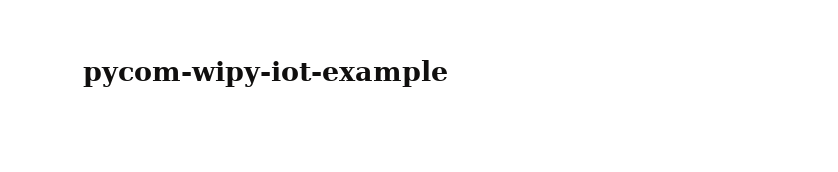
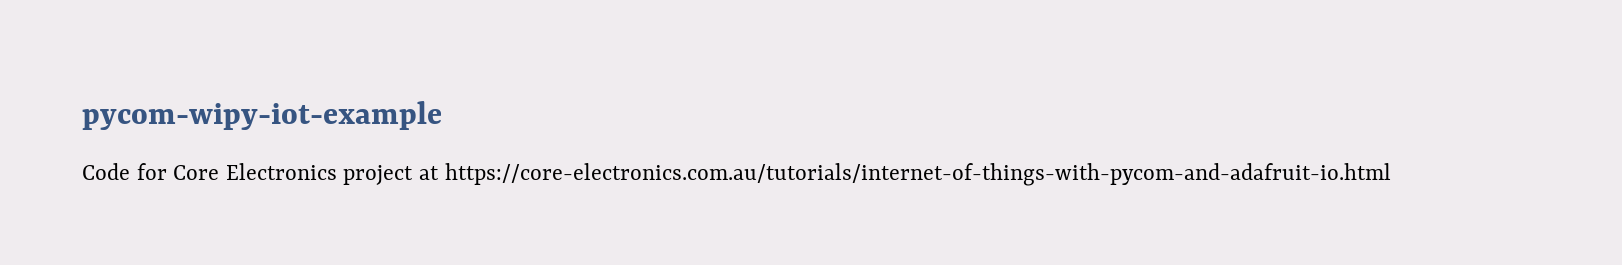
+ Code for Core Electronics project at https://core-electronics.com.au/tutorials/internet-of-things-with-pycom-and-adafruit-io.html

